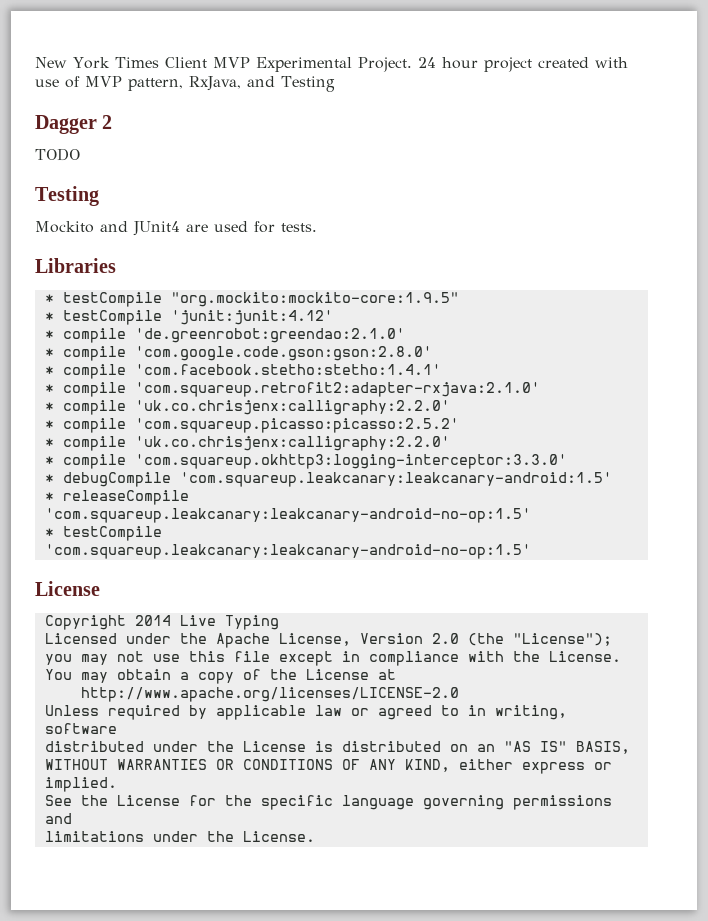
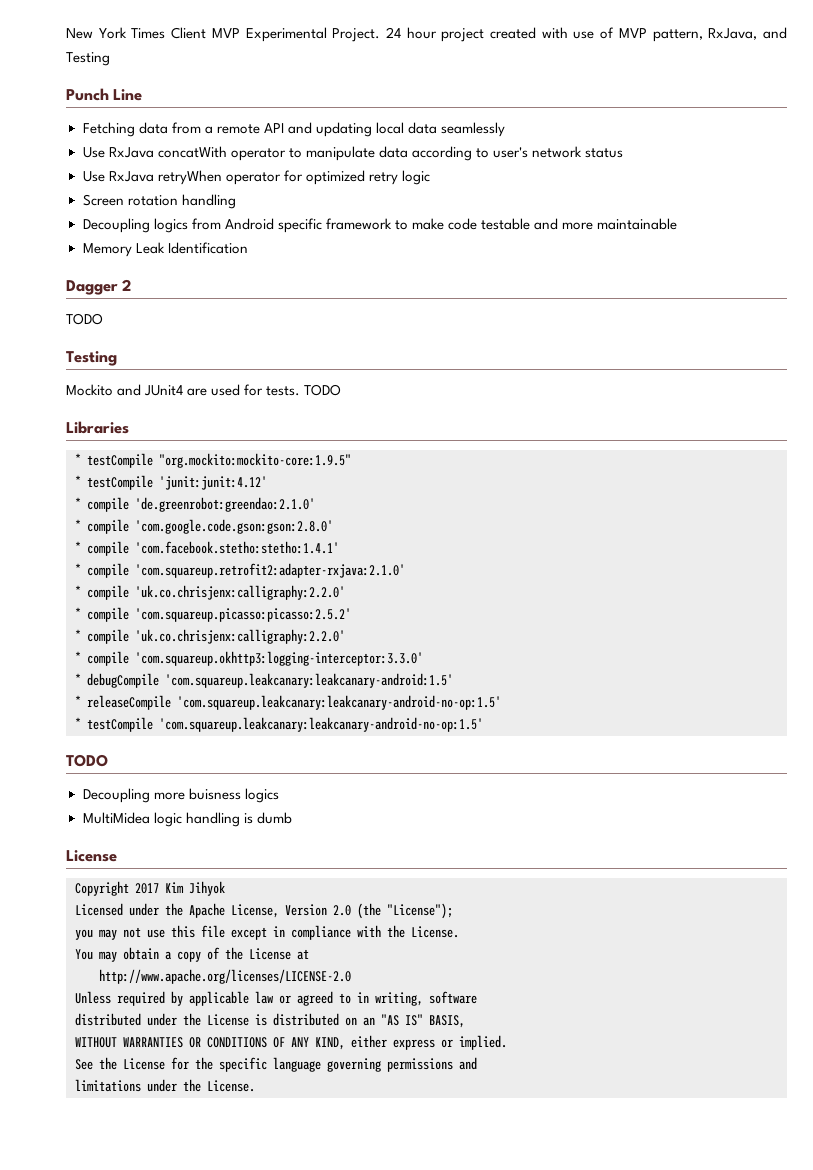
+ Punch Line
+ Fetching data from a remote API and updating local data seamlessly
+ Use RxJava concatWith operator to manipulate data according to user's network status
+ Use RxJava retryWhen operator for optimized retry logic
+ Screen rotation handling
+ Decoupling logics from Android specific framework to make code testable and more maintainable
+ Memory Leak Identification
- Mockito and JUnit4 are used for tests.
+ Mockito and JUnit4 are used for tests. TODO
  * testCompile 'com.squareup.leakcanary:leakcanary-android-no-op:1.5'
+ TODO
+ Decoupling more buisness logics
+ MultiMidea logic handling is dumb
- Copyright 2014 Live Typing
+ Copyright 2017 Kim Jihyok

